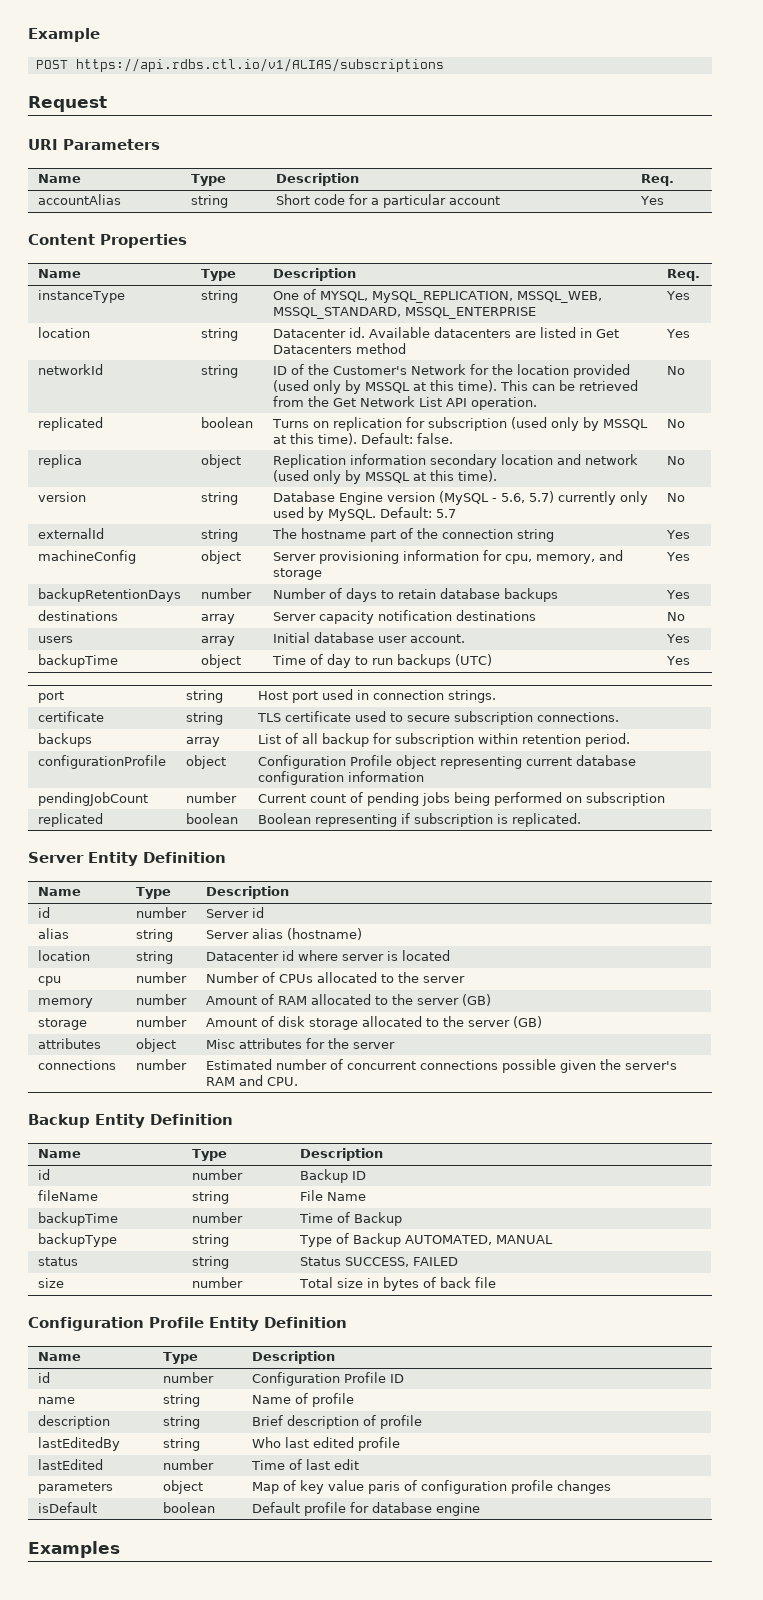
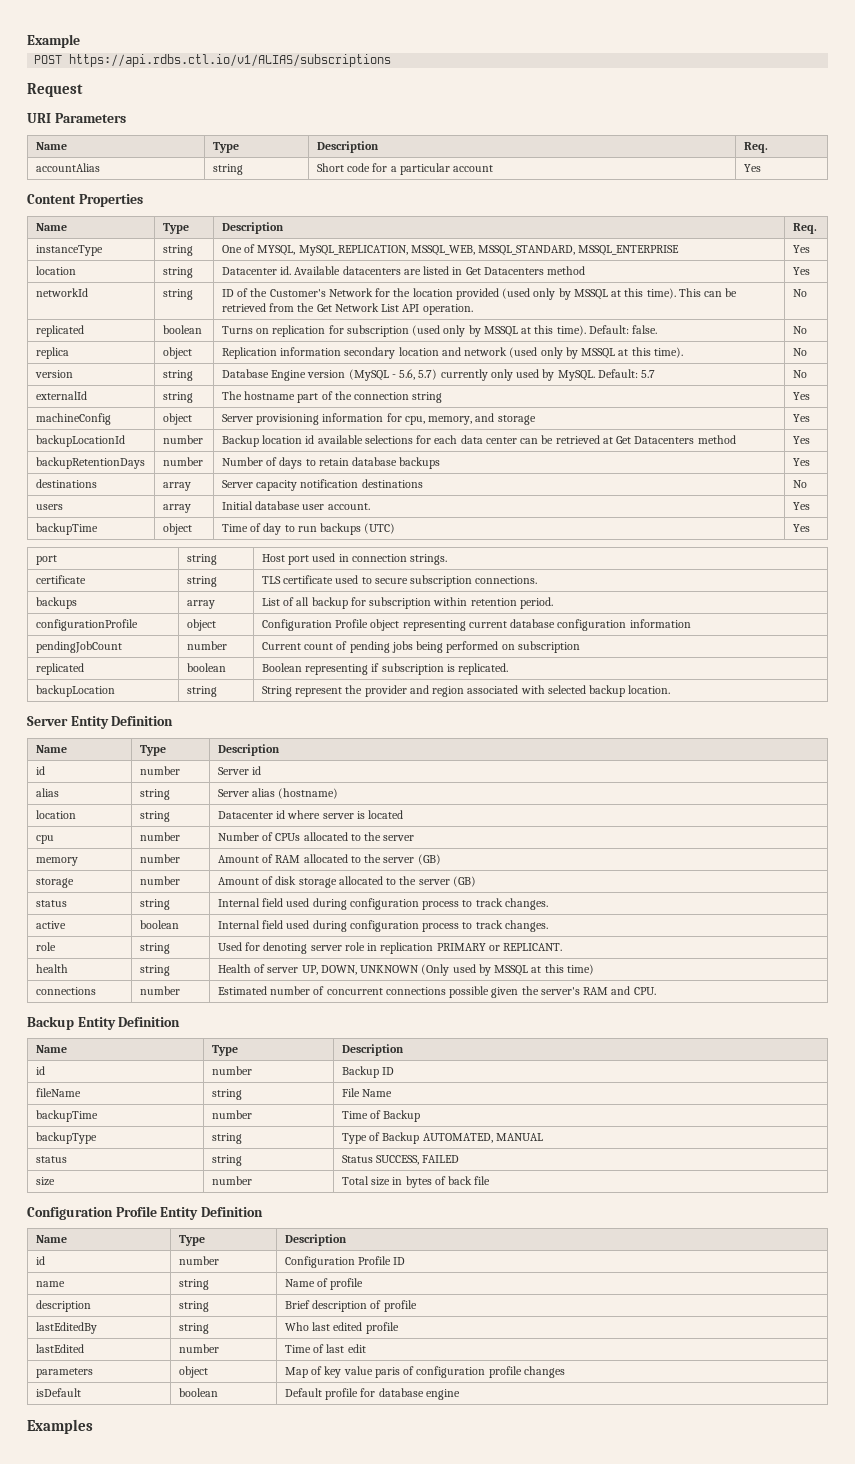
+ backupLocationId | number | Backup location id available selections for each data center can be retrieved at Get Datacenters method | Yes
+ backupLocation | string | String represent the provider and region associated with selected backup location.
- attributes | object | Misc attributes for the server
+ status | string | Internal field used during configuration process to track changes.
+ active | boolean | Internal field used during configuration process to track changes.
+ role | string | Used for denoting server role in replication PRIMARY or REPLICANT.
+ health | string | Health of server UP, DOWN, UNKNOWN (Only used by MSSQL at this time)

